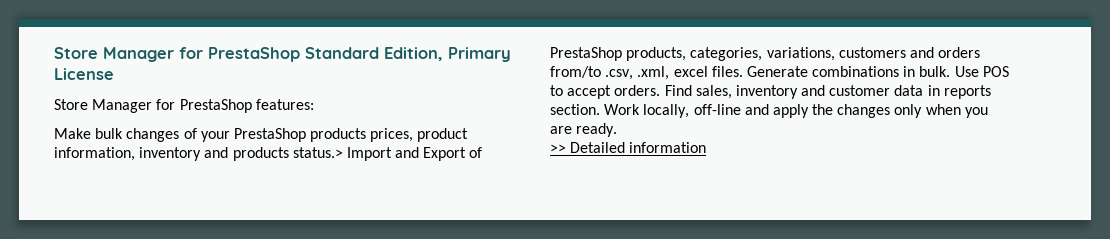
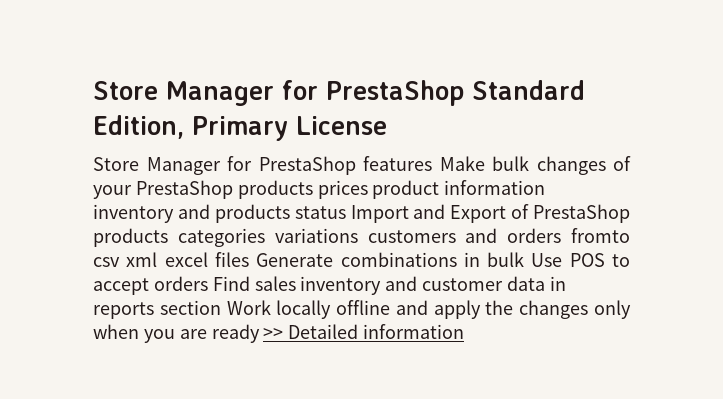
- Store Manager for PrestaShop features:
- Make bulk changes of your PrestaShop products prices, product information, inventory and products status.> Import and Export of PrestaShop products, categories, variations, customers and orders from/to .csv, .xml, excel files. Generate combinations in bulk. Use POS to accept orders. Find sales, inventory and customer data in reports section. Work locally, off-line and apply the changes only when you are ready.
- >> Detailed information
+ Store Manager for PrestaShop features Make bulk changes of your PrestaShop products prices product information inventory and products status Import and Export of PrestaShop products categories variations customers and orders fromto csv xml excel files Generate combinations in bulk Use POS to accept orders Find sales inventory and customer data in reports section Work locally offline and apply the changes only when you are ready >> Detailed information

